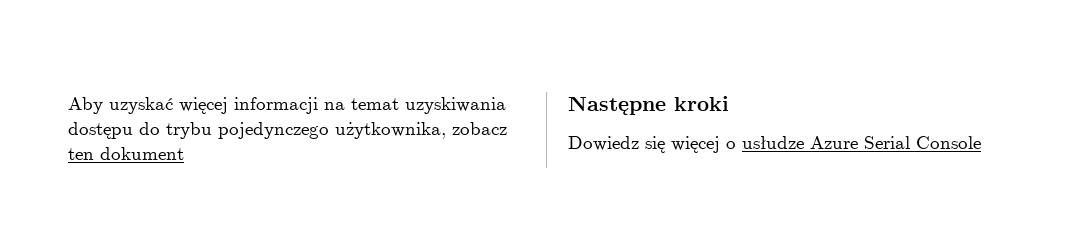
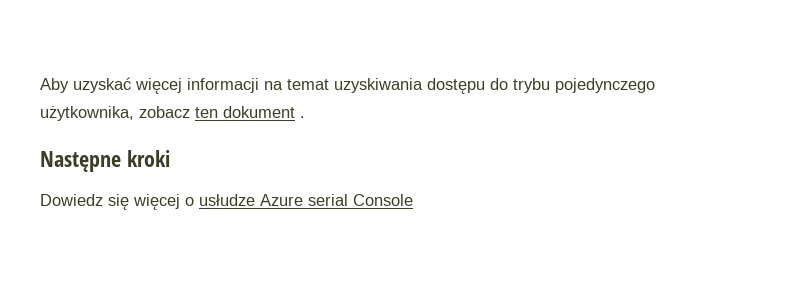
- Aby uzyskać więcej informacji na temat uzyskiwania dostępu do trybu pojedynczego użytkownika, zobacz ten dokument
+ Aby uzyskać więcej informacji na temat uzyskiwania dostępu do trybu pojedynczego użytkownika, zobacz ten dokument .
- Dowiedz się więcej o usłudze Azure Serial Console
+ Dowiedz się więcej o usłudze Azure serial Console

